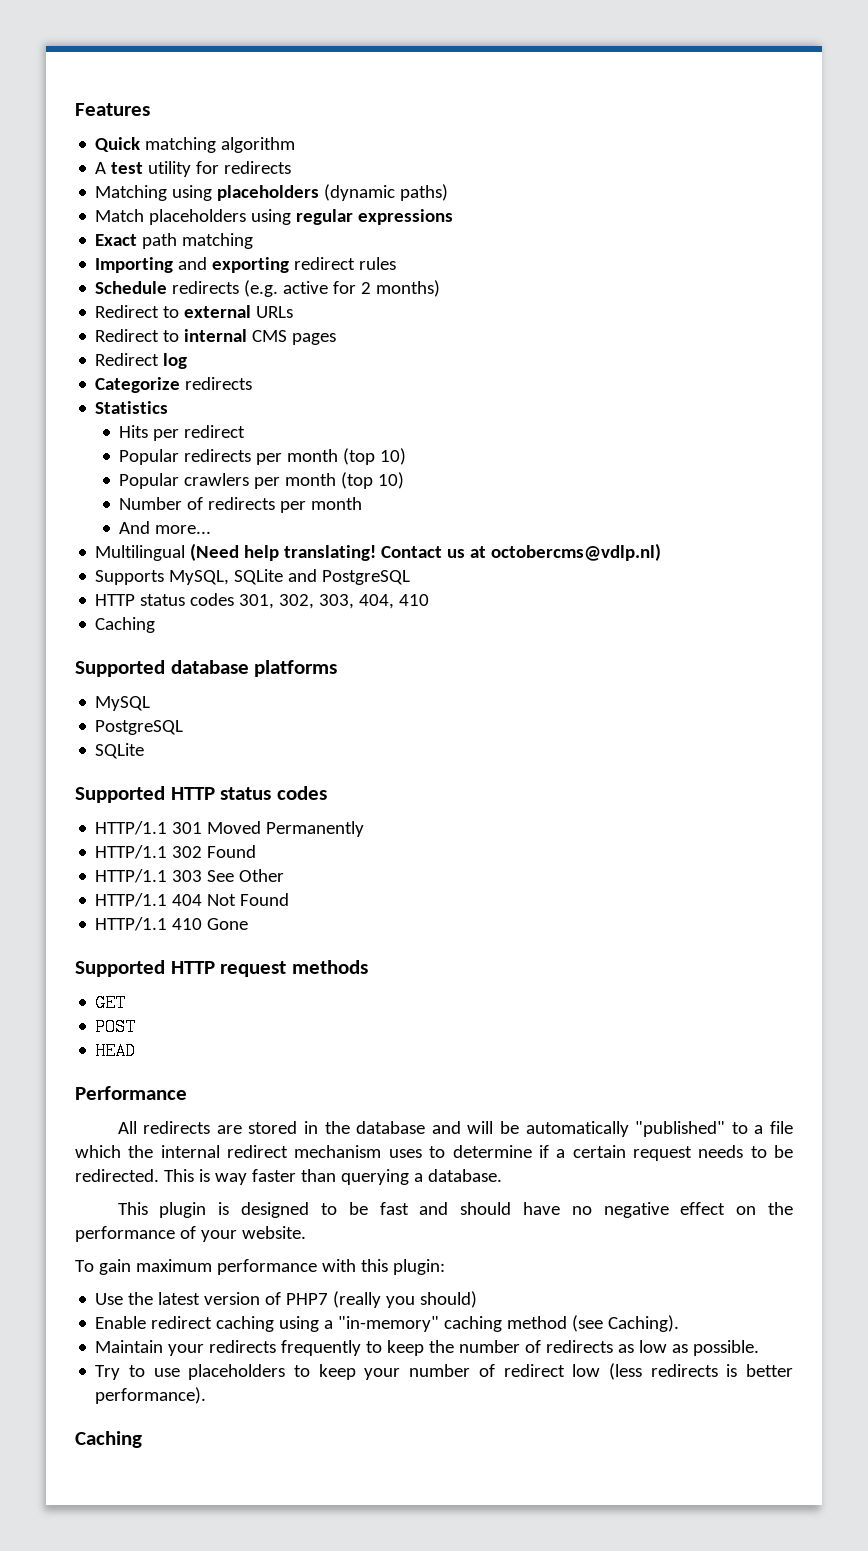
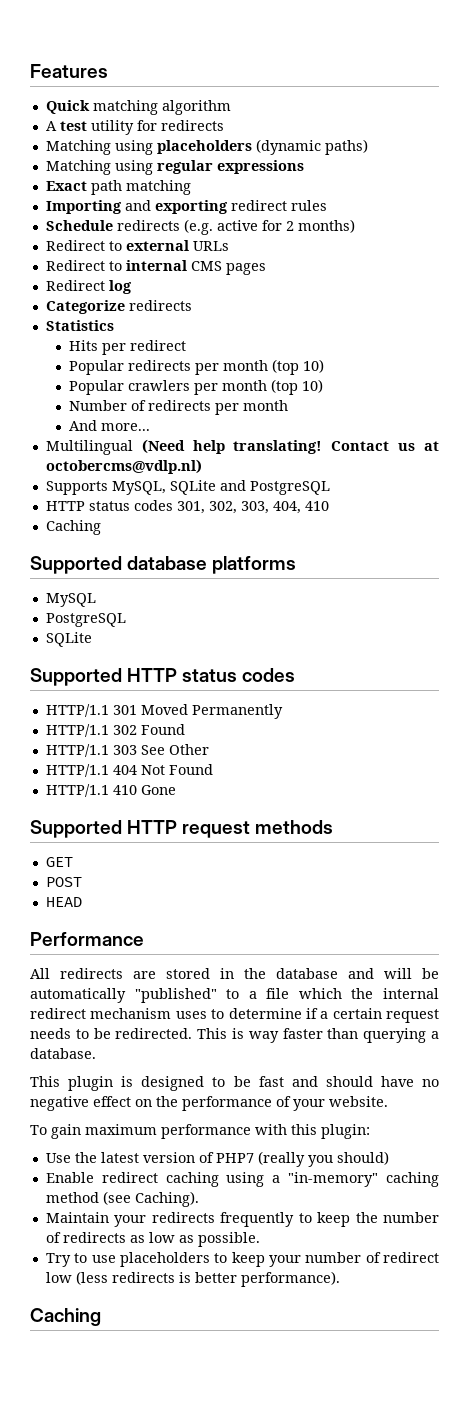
- Match placeholders using regular expressions
+ Matching using regular expressions

